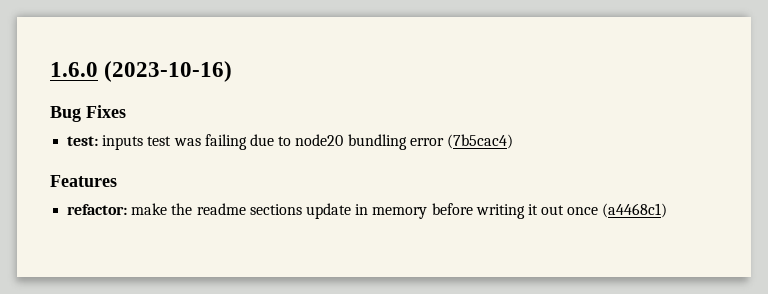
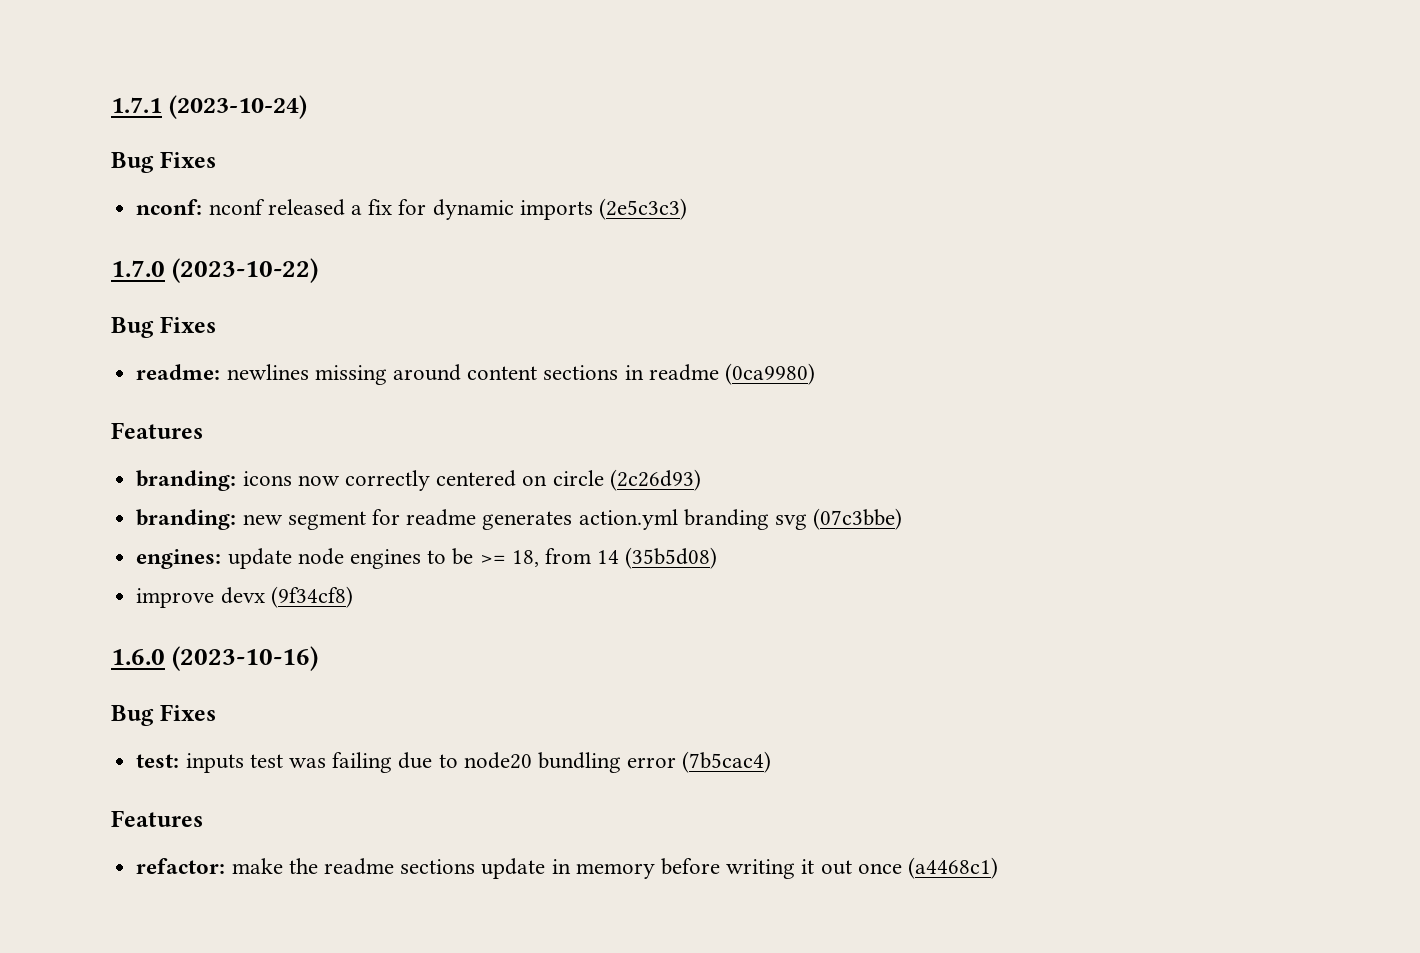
+ 1.7.1 (2023-10-24)
+ Bug Fixes
+ nconf: nconf released a fix for dynamic imports (2e5c3c3)
+ 1.7.0 (2023-10-22)
+ Bug Fixes
+ readme: newlines missing around content sections in readme (0ca9980)
+ Features
+ branding: icons now correctly centered on circle (2c26d93)
+ branding: new segment for readme generates action.yml branding svg (07c3bbe)
+ engines: update node engines to be >= 18, from 14 (35b5d08)
+ improve devx (9f34cf8)

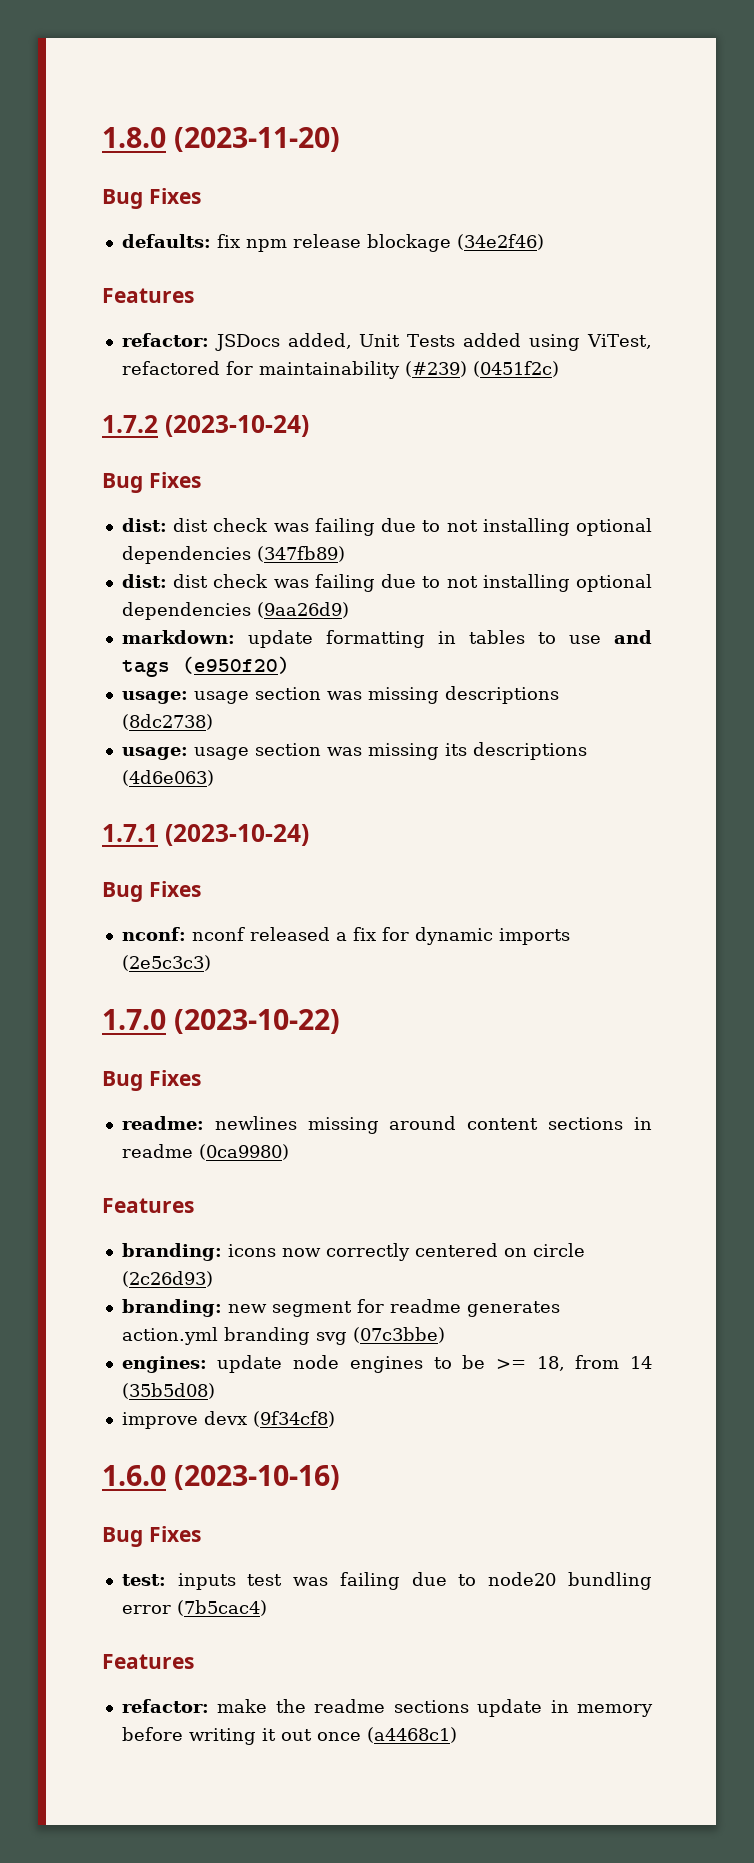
+ 1.8.0 (2023-11-20)
+ Bug Fixes
+ defaults: fix npm release blockage (34e2f46)
+ Features
+ refactor: JSDocs added, Unit Tests added using ViTest, refactored for maintainability (#239) (0451f2c)
+ 1.7.2 (2023-10-24)
+ Bug Fixes
+ dist: dist check was failing due to not installing optional dependencies (347fb89)
+ dist: dist check was failing due to not installing optional dependencies (9aa26d9)
+ markdown: update formatting in tables to use and tags (e950f20)
+ usage: usage section was missing descriptions (8dc2738)
+ usage: usage section was missing its descriptions (4d6e063)

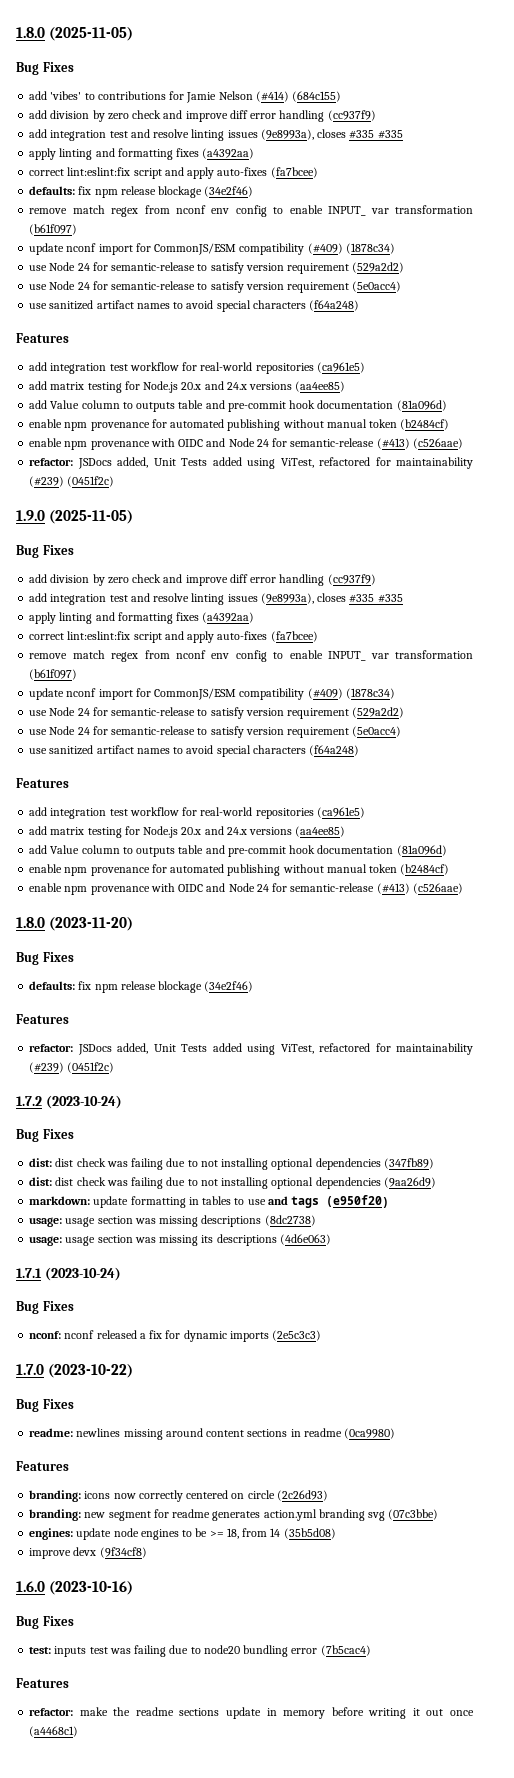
+ 1.8.0 (2025-11-05)
+ Bug Fixes
+ add 'vibes' to contributions for Jamie Nelson (#414) (684c155)
+ add division by zero check and improve diff error handling (cc937f9)
+ add integration test and resolve linting issues (9e8993a), closes #335 #335
+ apply linting and formatting fixes (a4392aa)
+ correct lint:eslint:fix script and apply auto-fixes (fa7bcee)
+ defaults: fix npm release blockage (34e2f46)
+ remove match regex from nconf env config to enable INPUT_ var transformation (b61f097)
+ update nconf import for CommonJS/ESM compatibility (#409) (1878c34)
+ use Node 24 for semantic-release to satisfy version requirement (529a2d2)
+ use Node 24 for semantic-release to satisfy version requirement (5e0acc4)
+ use sanitized artifact names to avoid special characters (f64a248)
+ Features
+ add integration test workflow for real-world repositories (ca961e5)
+ add matrix testing for Node.js 20.x and 24.x versions (aa4ee85)
+ add Value column to outputs table and pre-commit hook documentation (81a096d)
+ enable npm provenance for automated publishing without manual token (b2484cf)
+ enable npm provenance with OIDC and Node 24 for semantic-release (#413) (c526aae)
+ refactor: JSDocs added, Unit Tests added using ViTest, refactored for maintainability (#239) (0451f2c)
+ 1.9.0 (2025-11-05)
+ Bug Fixes
+ add division by zero check and improve diff error handling (cc937f9)
+ add integration test and resolve linting issues (9e8993a), closes #335 #335
+ apply linting and formatting fixes (a4392aa)
+ correct lint:eslint:fix script and apply auto-fixes (fa7bcee)
+ remove match regex from nconf env config to enable INPUT_ var transformation (b61f097)
+ update nconf import for CommonJS/ESM compatibility (#409) (1878c34)
+ use Node 24 for semantic-release to satisfy version requirement (529a2d2)
+ use Node 24 for semantic-release to satisfy version requirement (5e0acc4)
+ use sanitized artifact names to avoid special characters (f64a248)
+ Features
+ add integration test workflow for real-world repositories (ca961e5)
+ add matrix testing for Node.js 20.x and 24.x versions (aa4ee85)
+ add Value column to outputs table and pre-commit hook documentation (81a096d)
+ enable npm provenance for automated publishing without manual token (b2484cf)
+ enable npm provenance with OIDC and Node 24 for semantic-release (#413) (c526aae)

